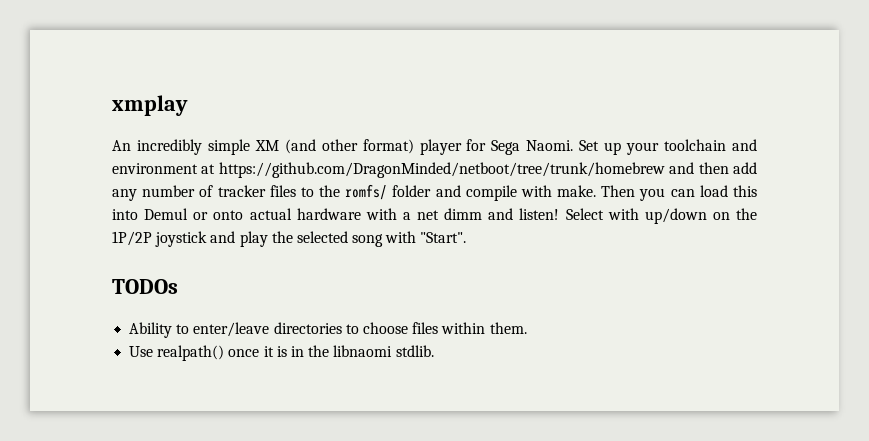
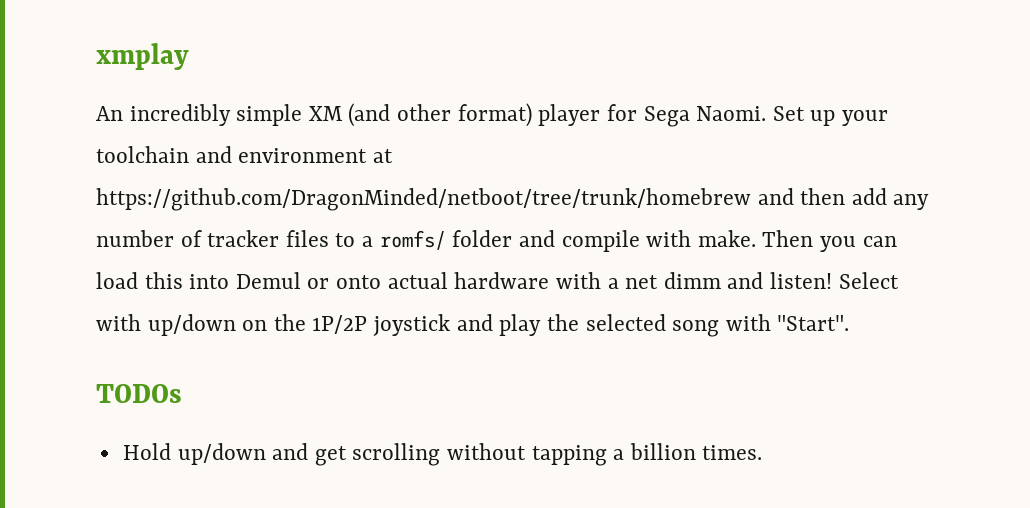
- Set up your toolchain and environment at https://github.com/DragonMinded/netboot/tree/trunk/homebrew and then add any number of tracker files to the romfs/ folder and compile with make.
+ Set up your toolchain and environment at https://github.com/DragonMinded/netboot/tree/trunk/homebrew and then add any number of tracker files to a romfs/ folder and compile with make.
- Ability to enter/leave directories to choose files within them.
- Use realpath() once it is in the libnaomi stdlib.
+ Hold up/down and get scrolling without tapping a billion times.

